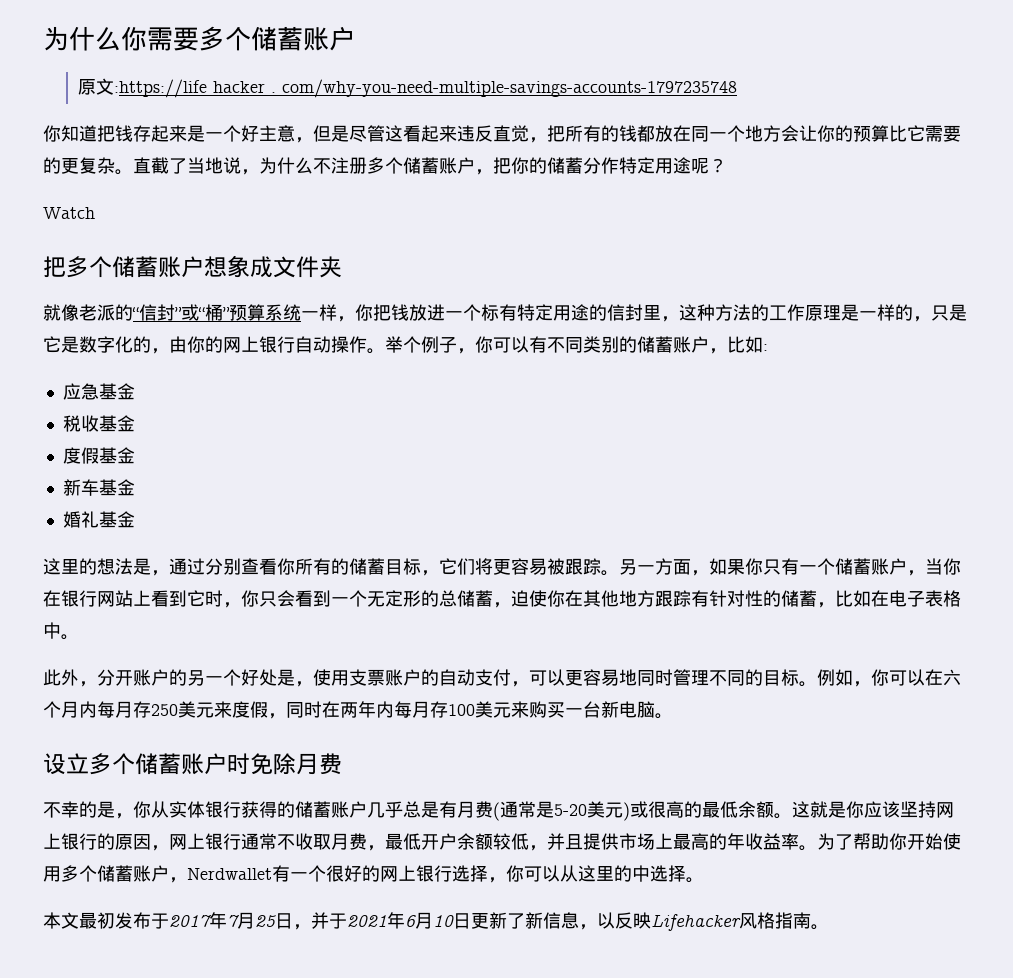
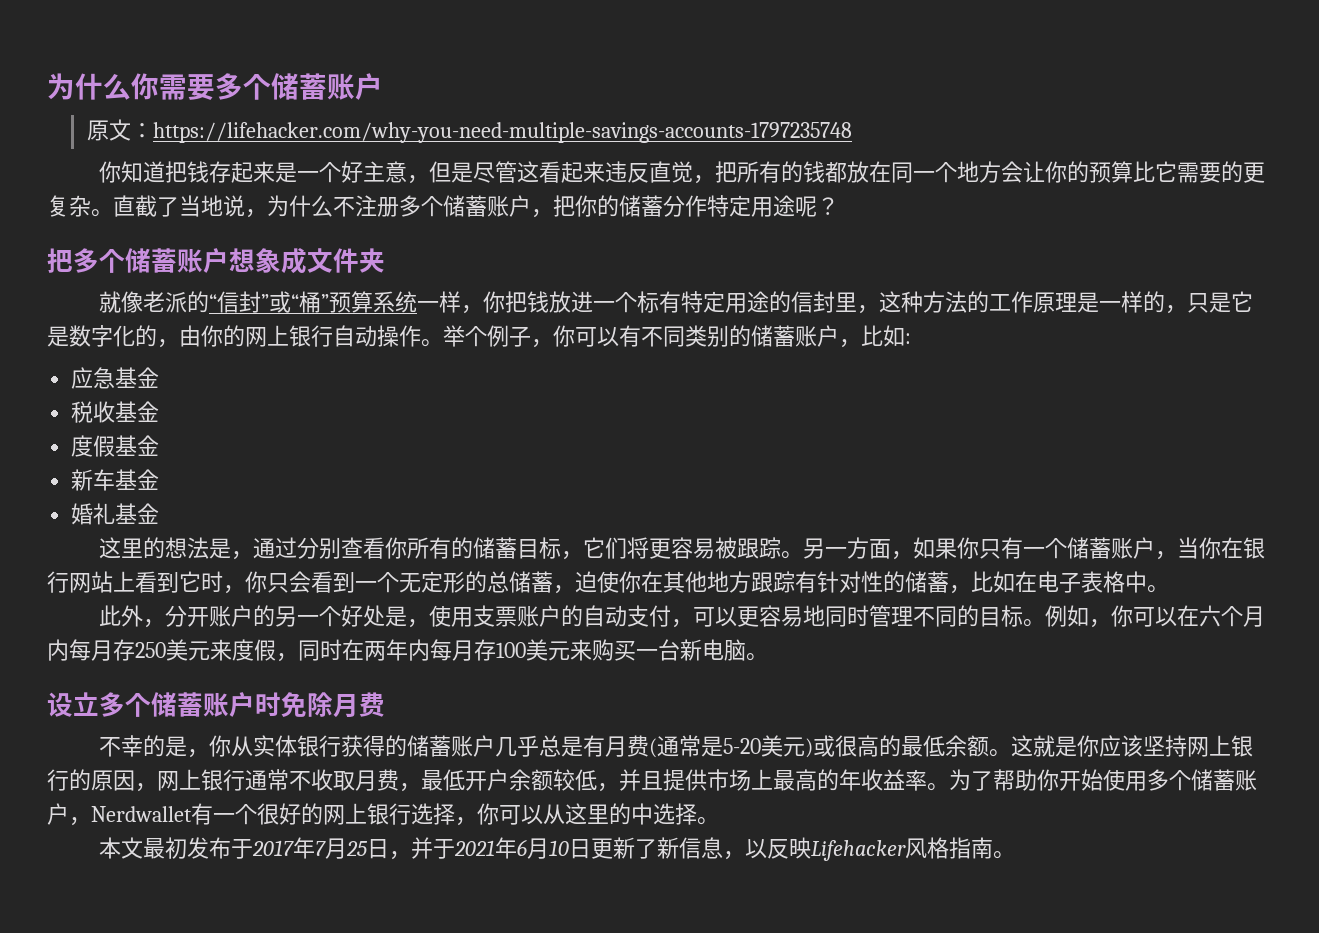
- 原文:https://life hacker . com/why-you-need-multiple-savings-accounts-1797235748
+ 原文：https://lifehacker.com/why-you-need-multiple-savings-accounts-1797235748
- Watch

